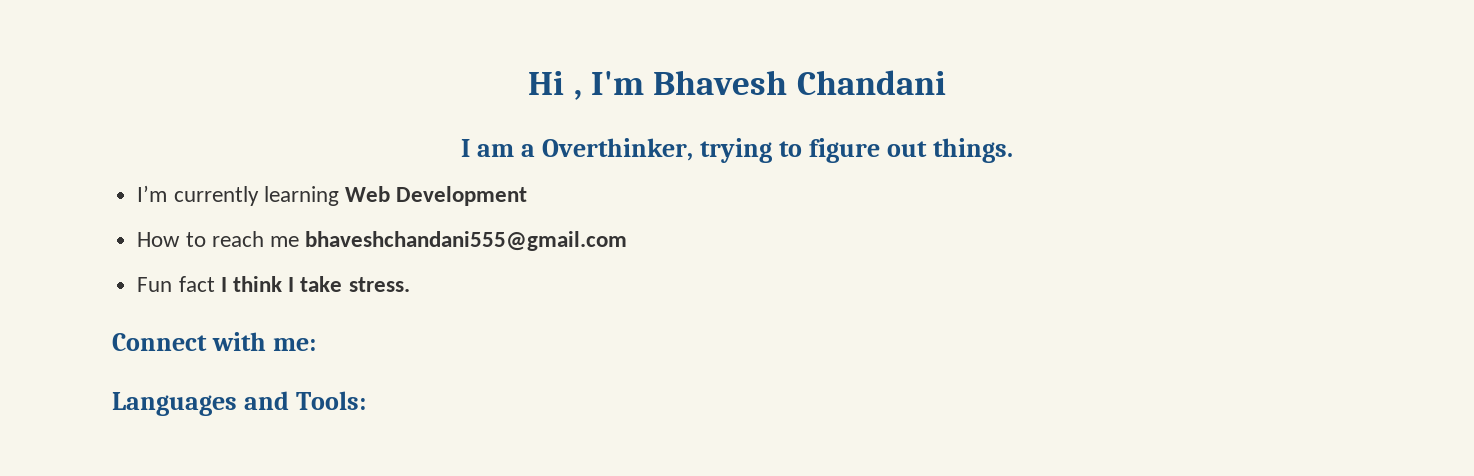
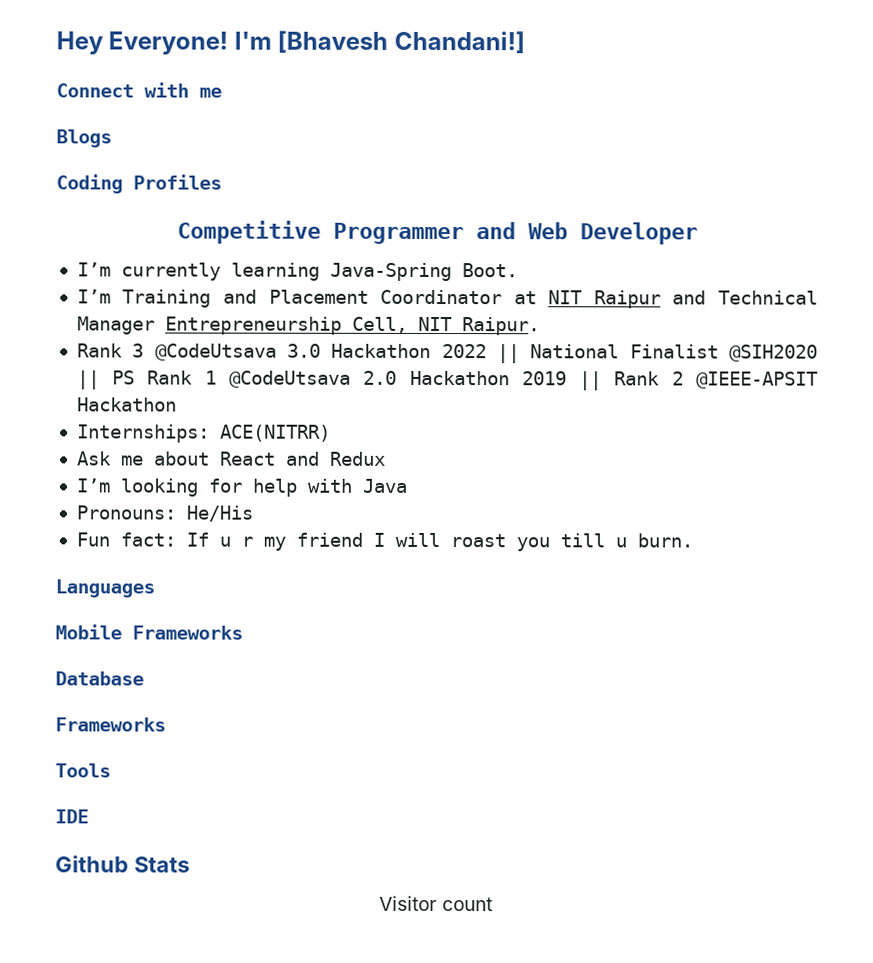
- Hi , I'm Bhavesh Chandani
- I am a Overthinker, trying to figure out things.
- I’m currently learning Web Development
- How to reach me bhaveshchandani555@gmail.com
- Fun fact I think I take stress.
- Connect with me:
- Languages and Tools:
+ Hey Everyone! I'm [Bhavesh Chandani!]
+ Connect with me
+ Blogs
+ Coding Profiles
+ Competitive Programmer and Web Developer
+ I’m currently learning Java-Spring Boot.
+ I’m Training and Placement Coordinator at NIT Raipur and Technical Manager Entrepreneurship Cell, NIT Raipur.
+ Rank 3 @CodeUtsava 3.0 Hackathon 2022 || National Finalist @SIH2020 || PS Rank 1 @CodeUtsava 2.0 Hackathon 2019 || Rank 2 @IEEE-APSIT Hackathon
+ Internships: ACE(NITRR)
+ Ask me about React and Redux
+ I’m looking for help with Java
+ Pronouns: He/His
+ Fun fact: If u r my friend I will roast you till u burn.
+ Languages
+ Mobile Frameworks
+ Database
+ Frameworks
+ Tools
+ IDE
+ Github Stats
+ Visitor count

